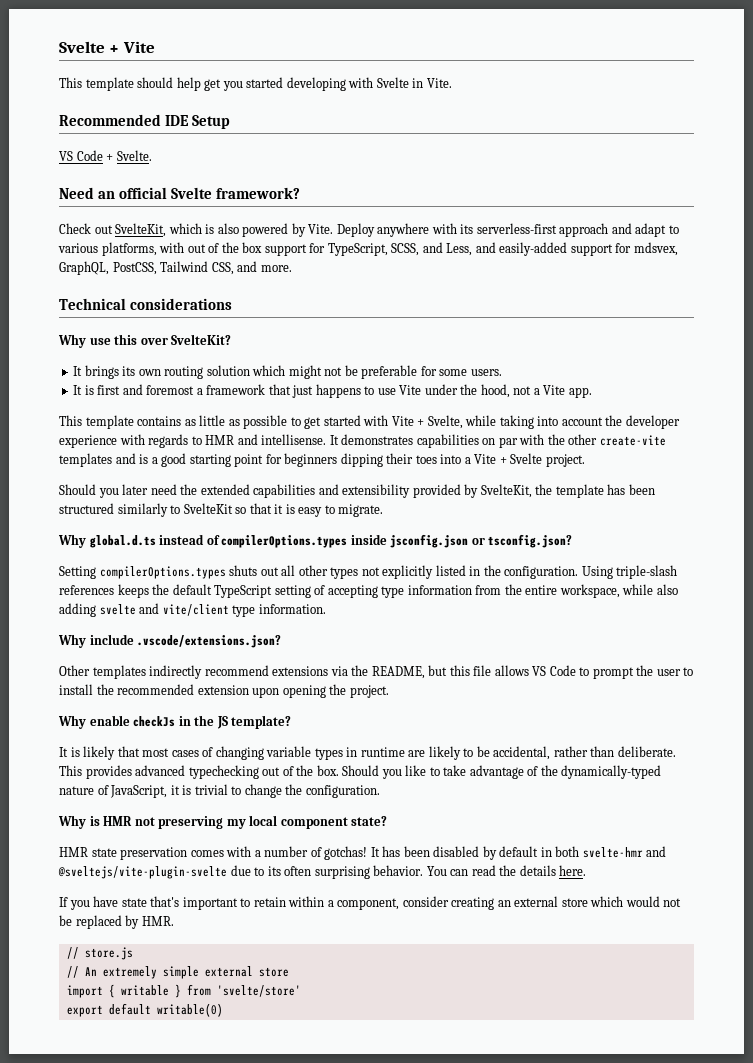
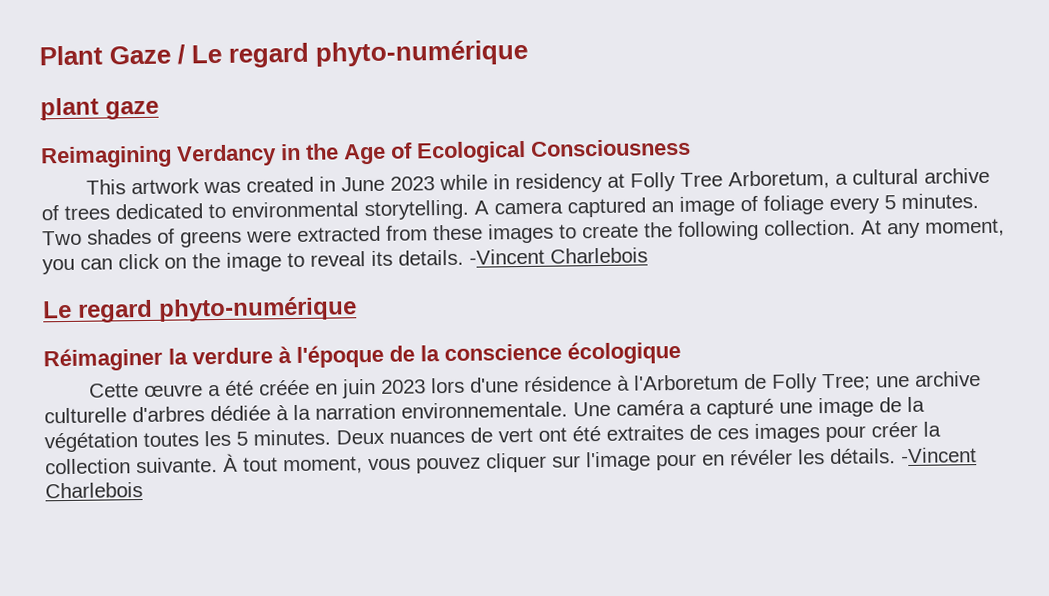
- Svelte + Vite
- This template should help get you started developing with Svelte in Vite.
- Recommended IDE Setup
- VS Code + Svelte.
- Need an official Svelte framework?
- Check out SvelteKit, which is also powered by Vite. Deploy anywhere with its serverless-first approach and adapt to various platforms, with out of the box support for TypeScript, SCSS, and Less, and easily-added support for mdsvex, GraphQL, PostCSS, Tailwind CSS, and more.
- Technical considerations
- Why use this over SvelteKit?
- It brings its own routing solution which might not be preferable for some users.
- It is first and foremost a framework that just happens to use Vite under the hood, not a Vite app.
- This template contains as little as possible to get started with Vite + Svelte, while taking into account the developer experience with regards to HMR and intellisense. It demonstrates capabilities on par with the other create-vite templates and is a good starting point for beginners dipping their toes into a Vite + Svelte project.
- Should you later need the extended capabilities and extensibility provided by SvelteKit, the template has been structured similarly to SvelteKit so that it is easy to migrate.
- Why global.d.ts instead of compilerOptions.types inside jsconfig.json or tsconfig.json?
- Setting compilerOptions.types shuts out all other types not explicitly listed in the configuration. Using triple-slash references keeps the default TypeScript setting of accepting type information from the entire workspace, while also adding svelte and vite/client type information.
- Why include .vscode/extensions.json?
- Other templates indirectly recommend extensions via the README, but this file allows VS Code to prompt the user to install the recommended extension upon opening the project.
- Why enable checkJs in the JS template?
- It is likely that most cases of changing variable types in runtime are likely to be accidental, rather than deliberate. This provides advanced typechecking out of the box. Should you like to take advantage of the dynamically-typed nature of JavaScript, it is trivial to change the configuration.
- Why is HMR not preserving my local component state?
- HMR state preservation comes with a number of gotchas! It has been disabled by default in both svelte-hmr and @sveltejs/vite-plugin-svelte due to its often surprising behavior. You can read the details here.
- If you have state that's important to retain within a component, consider creating an external store which would not be replaced by HMR.
- // store.js
- // An extremely simple external store
- import { writable } from 'svelte/store'
- export default writable(0)
+ Plant Gaze / Le regard phyto-numérique
+ plant gaze
+ Reimagining Verdancy in the Age of Ecological Consciousness
+ This artwork was created in June 2023 while in residency at Folly Tree Arboretum, a cultural archive of trees dedicated to environmental storytelling. A camera captured an image of foliage every 5 minutes. Two shades of greens were extracted from these images to create the following collection. At any moment, you can click on the image to reveal its details. -Vincent Charlebois
+ Le regard phyto-numérique
+ Réimaginer la verdure à l'époque de la conscience écologique
+ Cette œuvre a été créée en juin 2023 lors d'une résidence à l'Arboretum de Folly Tree; une archive culturelle d'arbres dédiée à la narration environnementale. Une caméra a capturé une image de la végétation toutes les 5 minutes. Deux nuances de vert ont été extraites de ces images pour créer la collection suivante. À tout moment, vous pouvez cliquer sur l'image pour en révéler les détails. -Vincent Charlebois

